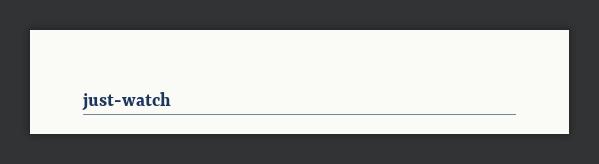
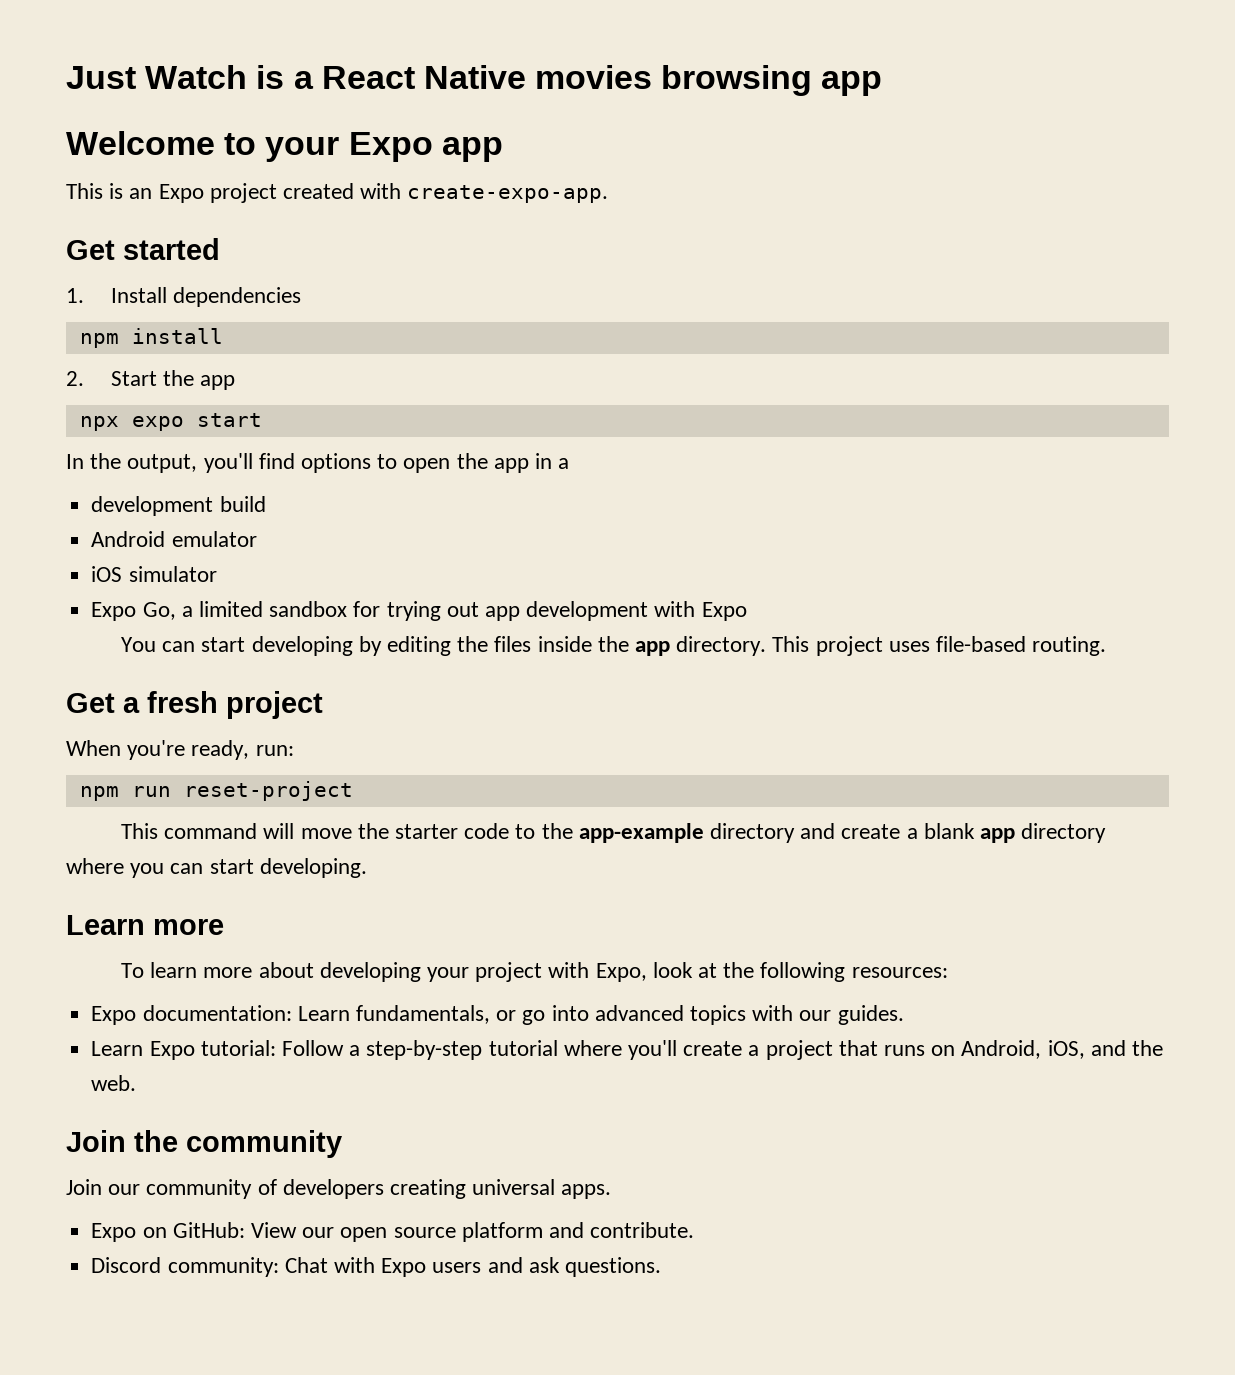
- just-watch
+ Just Watch is a React Native movies browsing app
+ Welcome to your Expo app
+ This is an Expo project created with create-expo-app.
+ Get started
+ 1. Install dependencies
+ npm install
+ 2. Start the app
+ npx expo start
+ In the output, you'll find options to open the app in a
+ development build
+ Android emulator
+ iOS simulator
+ Expo Go, a limited sandbox for trying out app development with Expo
+ You can start developing by editing the files inside the app directory. This project uses file-based routing.
+ Get a fresh project
+ When you're ready, run:
+ npm run reset-project
+ This command will move the starter code to the app-example directory and create a blank app directory where you can start developing.
+ Learn more
+ To learn more about developing your project with Expo, look at the following resources:
+ Expo documentation: Learn fundamentals, or go into advanced topics with our guides.
+ Learn Expo tutorial: Follow a step-by-step tutorial where you'll create a project that runs on Android, iOS, and the web.
+ Join the community
+ Join our community of developers creating universal apps.
+ Expo on GitHub: View our open source platform and contribute.
+ Discord community: Chat with Expo users and ask questions.

